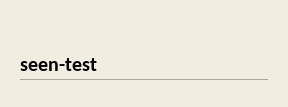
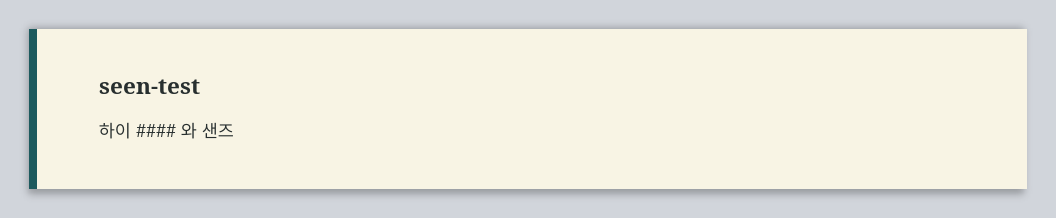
+ 하이 #### 와 샌즈

